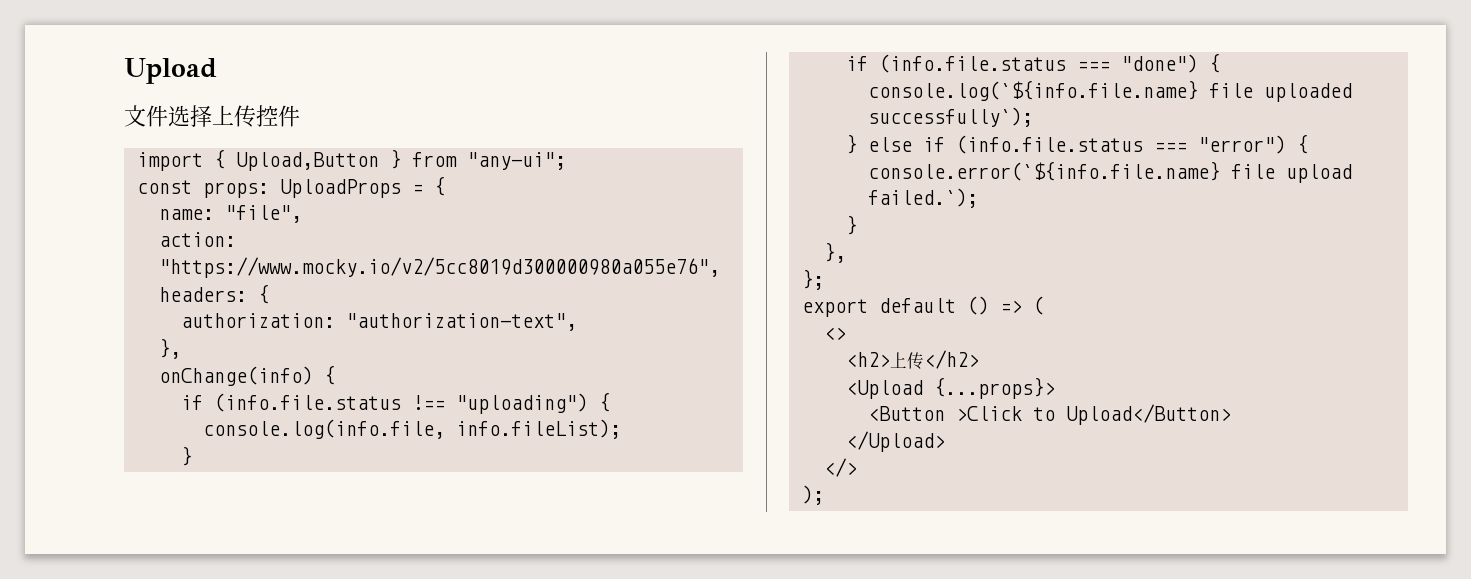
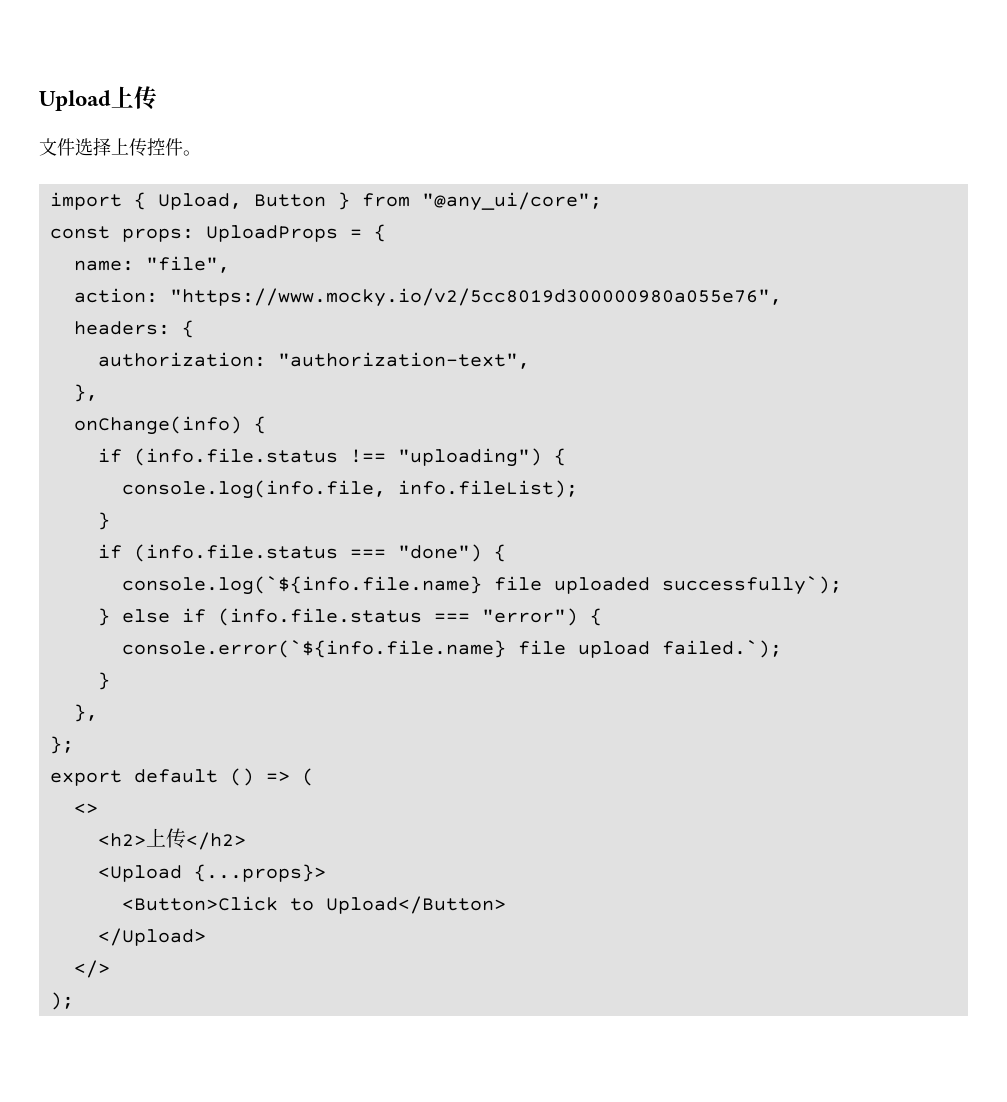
- Upload
+ Upload上传
- 文件选择上传控件
+ 文件选择上传控件。
- import { Upload,Button } from "any-ui";
+ import { Upload, Button } from "@any_ui/core";
- <Button >Click to Upload</Button>
+ <Button>Click to Upload</Button>

